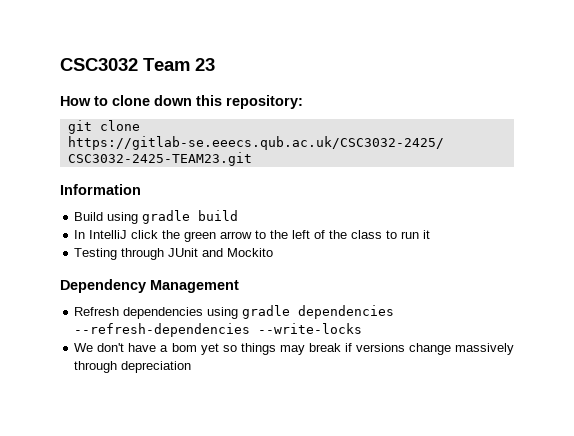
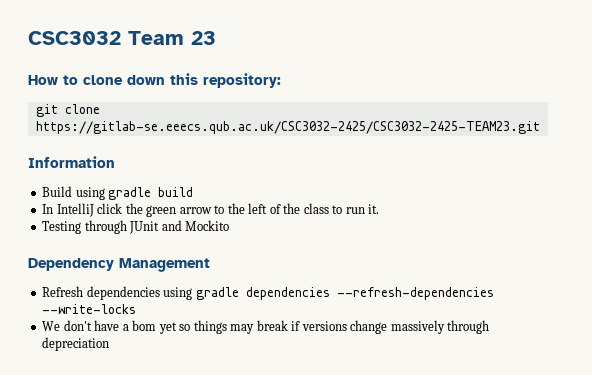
- In IntelliJ click the green arrow to the left of the class to run it
+ In IntelliJ click the green arrow to the left of the class to run it.

